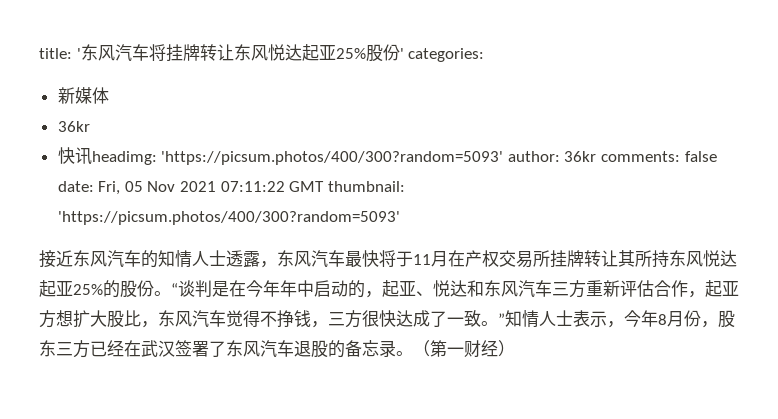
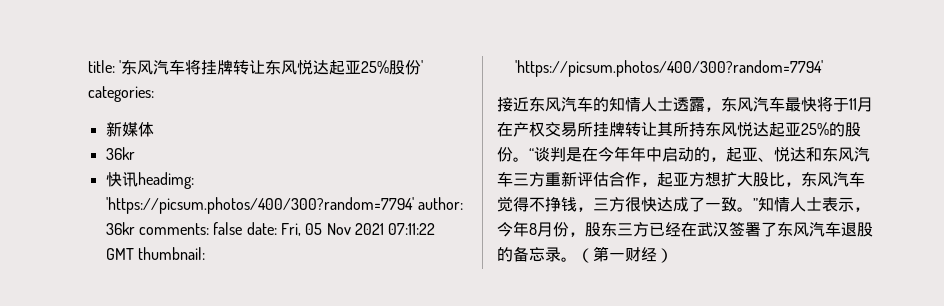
- 快讯headimg: 'https://picsum.photos/400/300?random=5093' author: 36kr comments: false date: Fri, 05 Nov 2021 07:11:22 GMT thumbnail: 'https://picsum.photos/400/300?random=5093'
+ 快讯headimg: 'https://picsum.photos/400/300?random=7794' author: 36kr comments: false date: Fri, 05 Nov 2021 07:11:22 GMT thumbnail: 'https://picsum.photos/400/300?random=7794'

